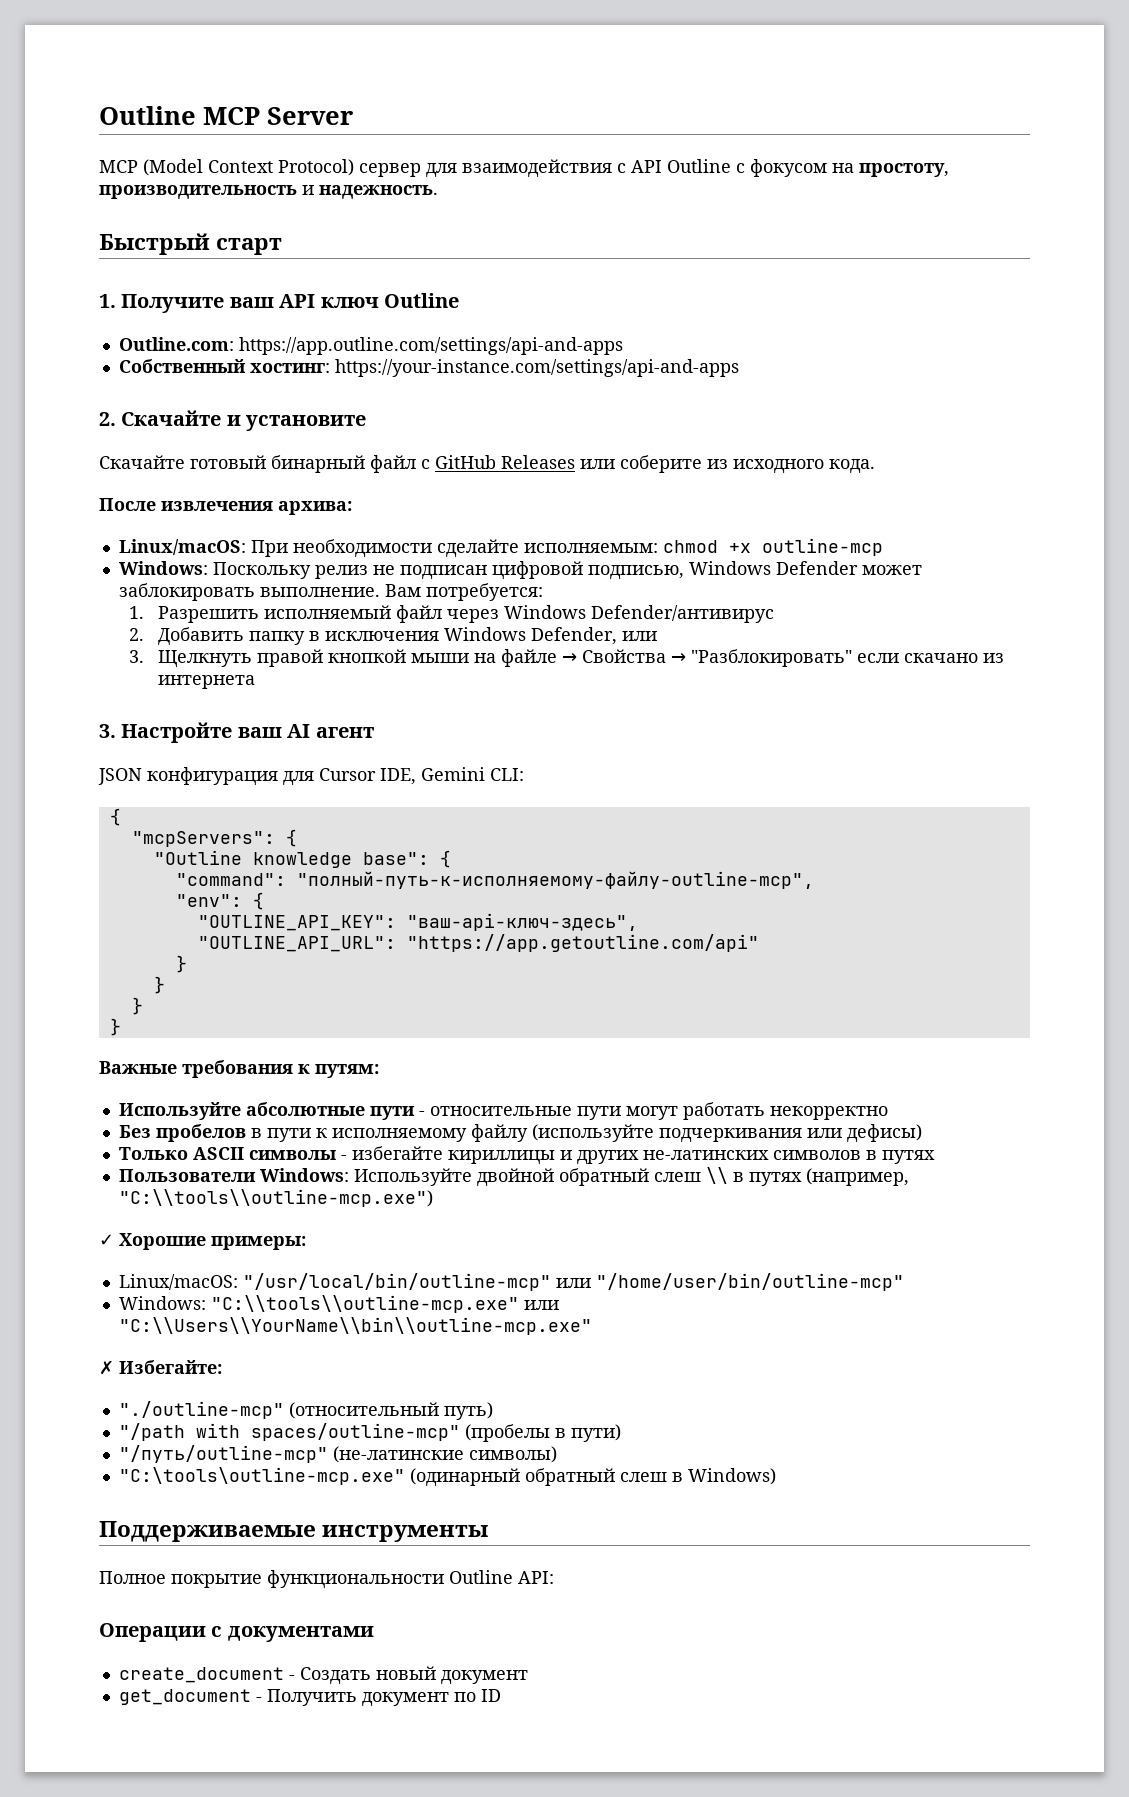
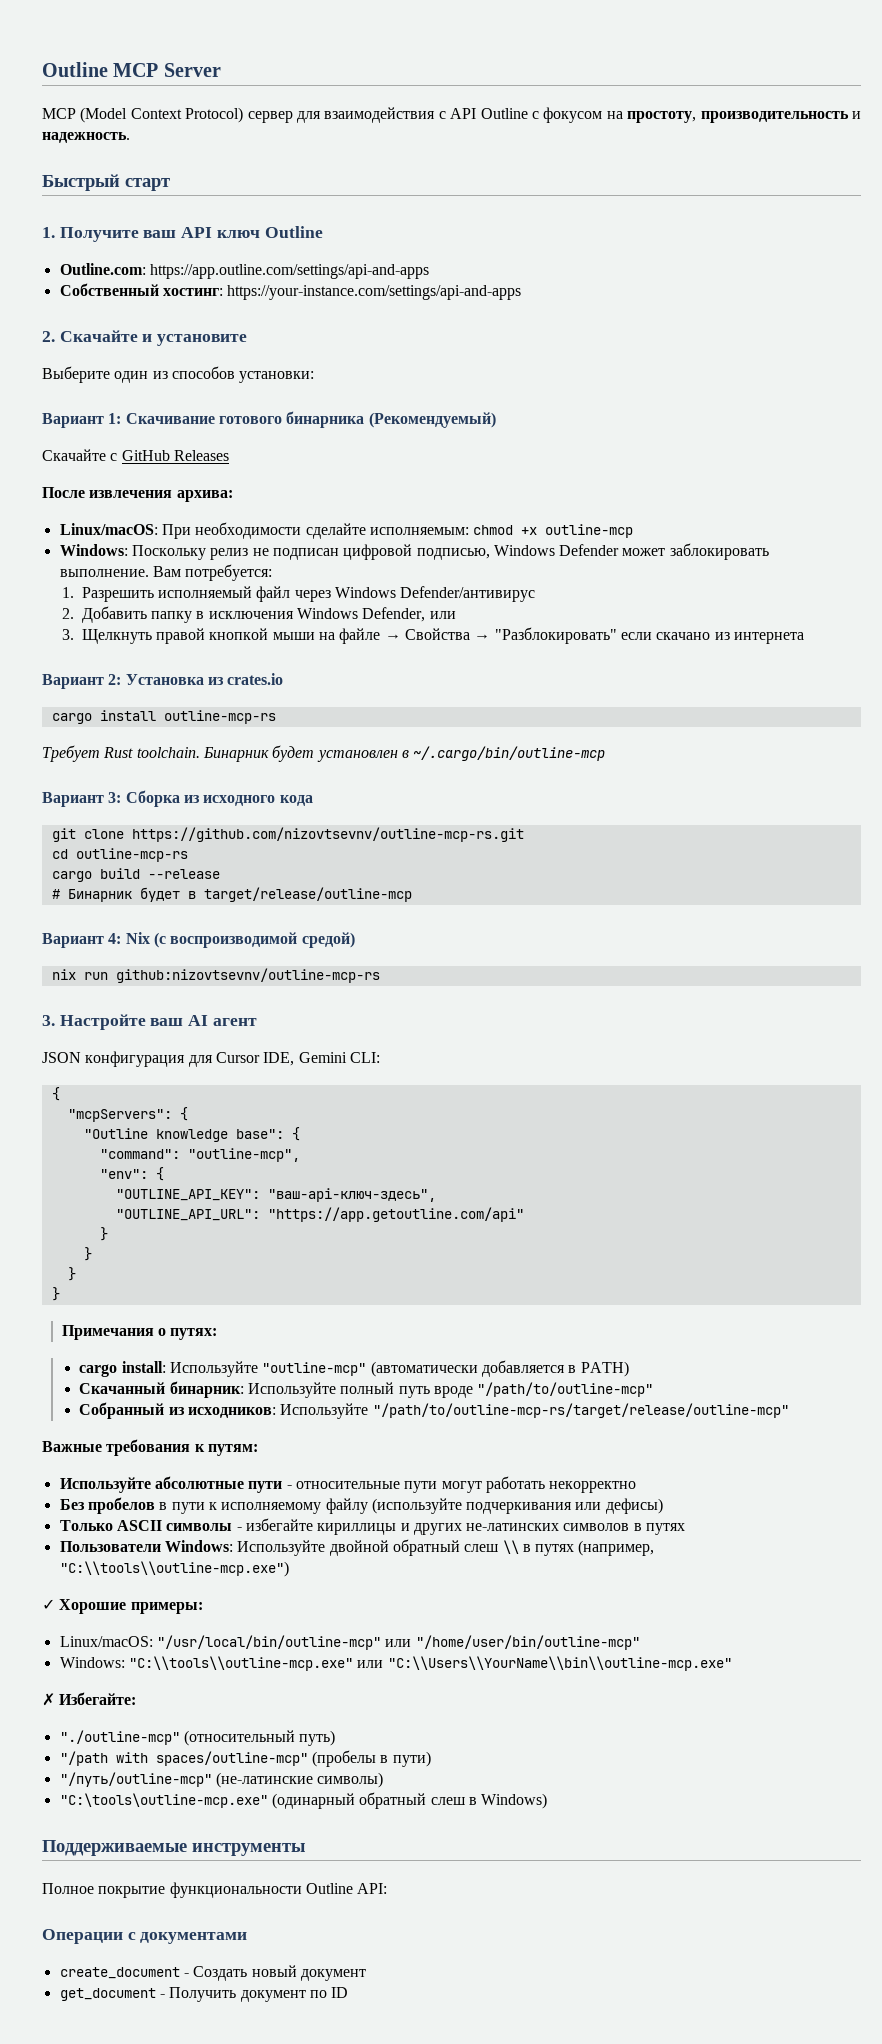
- Скачайте готовый бинарный файл с GitHub Releases или соберите из исходного кода.
+ Выберите один из способов установки:
+ Вариант 1: Скачивание готового бинарника (Рекомендуемый)
+ Скачайте с GitHub Releases
+ Вариант 2: Установка из crates.io
+ cargo install outline-mcp-rs
+ Требует Rust toolchain. Бинарник будет установлен в ~/.cargo/bin/outline-mcp
+ Вариант 3: Сборка из исходного кода
+ git clone https://github.com/nizovtsevnv/outline-mcp-rs.git
+ cd outline-mcp-rs
+ cargo build --release
+ # Бинарник будет в target/release/outline-mcp
+ Вариант 4: Nix (с воспроизводимой средой)
+ nix run github:nizovtsevnv/outline-mcp-rs
- "command": "полный-путь-к-исполняемому-файлу-outline-mcp",
+ "command": "outline-mcp",
+ Примечания о путях:
+ cargo install: Используйте "outline-mcp" (автоматически добавляется в PATH)
+ Скачанный бинарник: Используйте полный путь вроде "/path/to/outline-mcp"
+ Собранный из исходников: Используйте "/path/to/outline-mcp-rs/target/release/outline-mcp"

